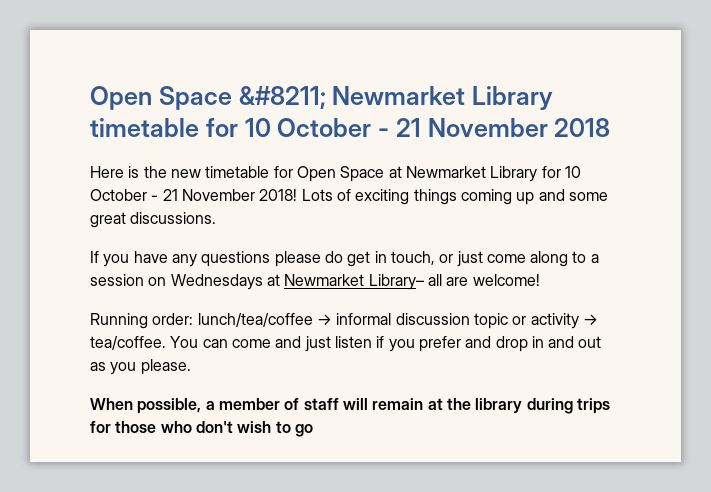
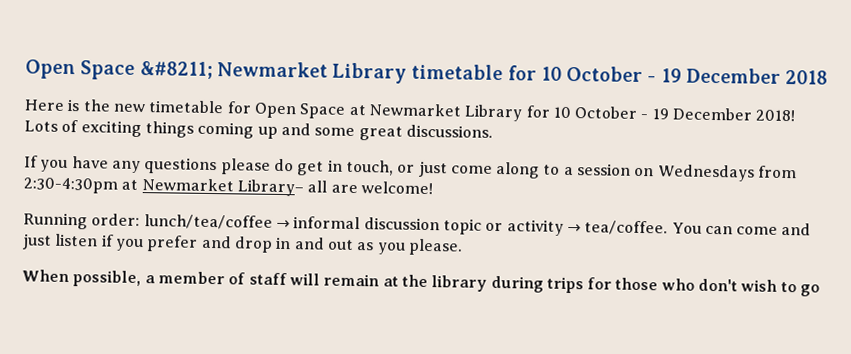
- Open Space &#8211; Newmarket Library timetable for 10 October - 21 November 2018
+ Open Space &#8211; Newmarket Library timetable for 10 October - 19 December 2018
- Here is the new timetable for Open Space at Newmarket Library for 10 October - 21 November 2018!
+ Here is the new timetable for Open Space at Newmarket Library for 10 October - 19 December 2018!
- If you have any questions please do get in touch, or just come along to a session on Wednesdays at Newmarket Library– all are welcome!
+ If you have any questions please do get in touch, or just come along to a session on Wednesdays from 2:30-4:30pm at Newmarket Library– all are welcome!

